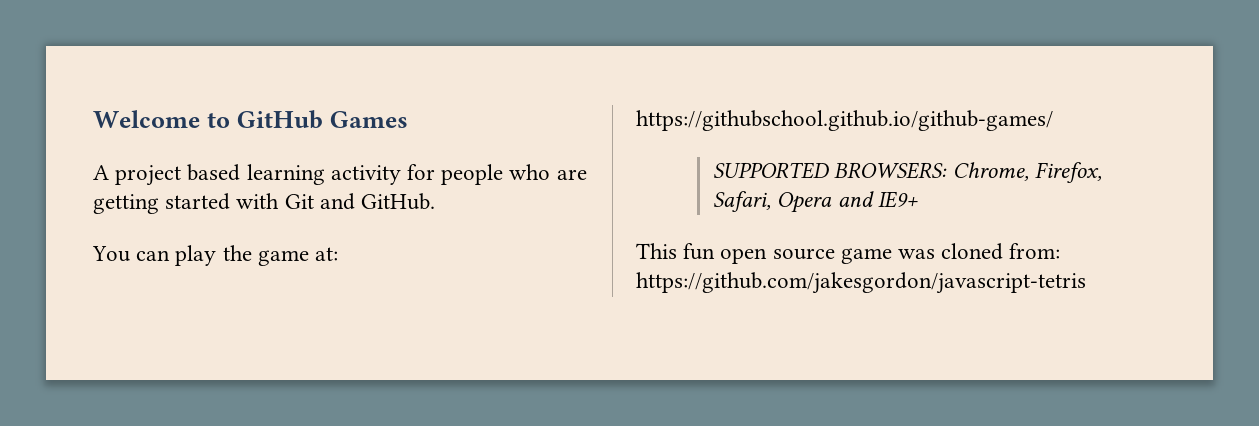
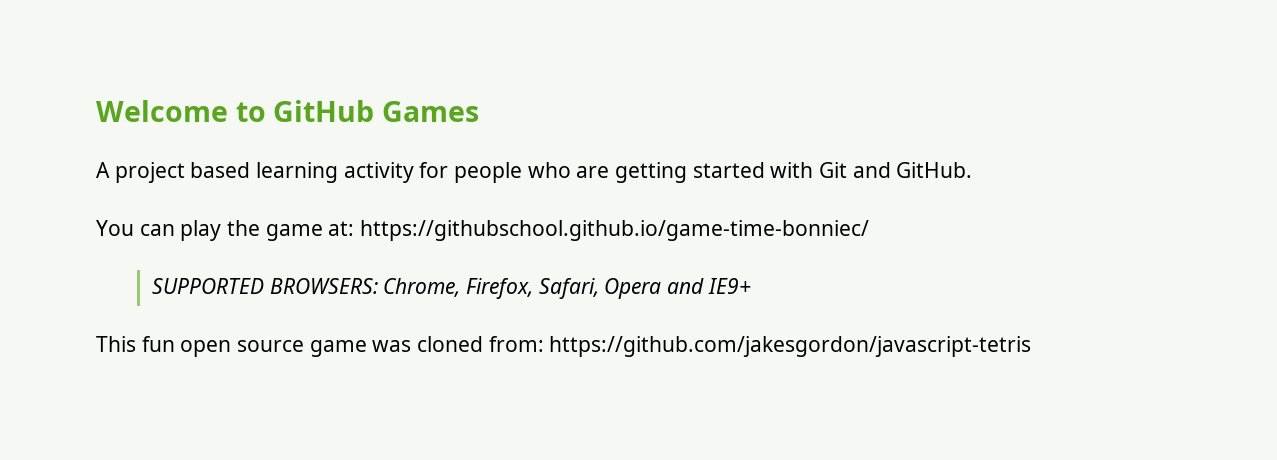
- You can play the game at: https://githubschool.github.io/github-games/
+ You can play the game at: https://githubschool.github.io/game-time-bonniec/

